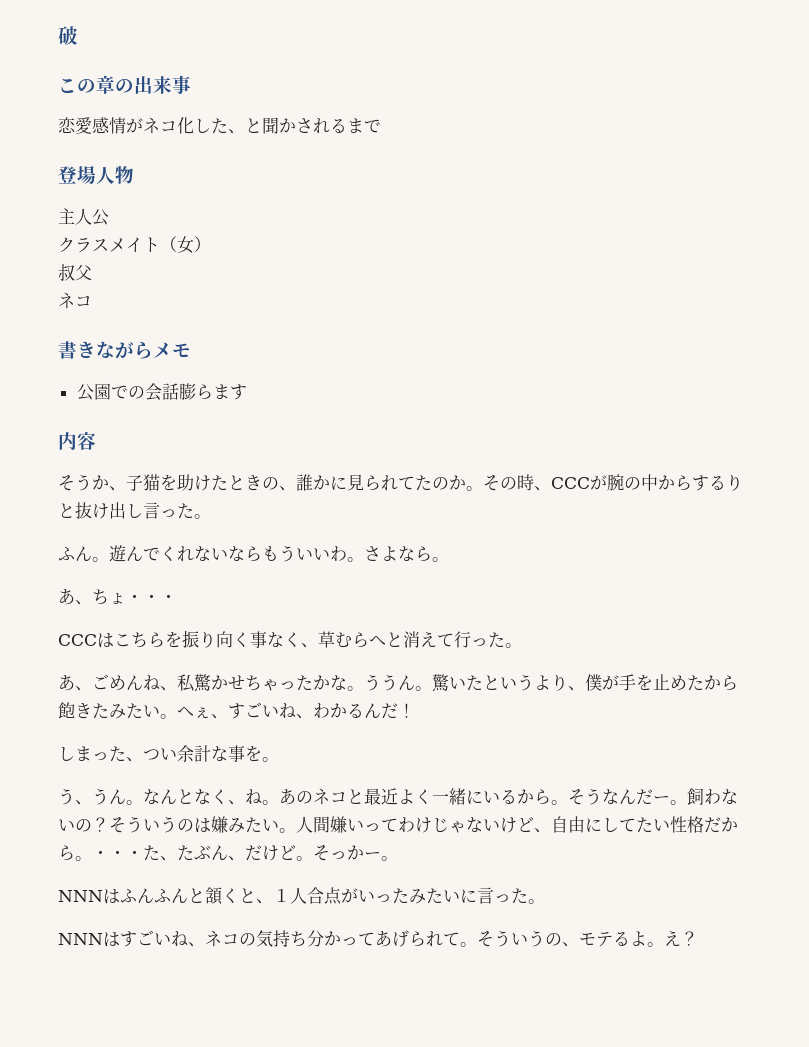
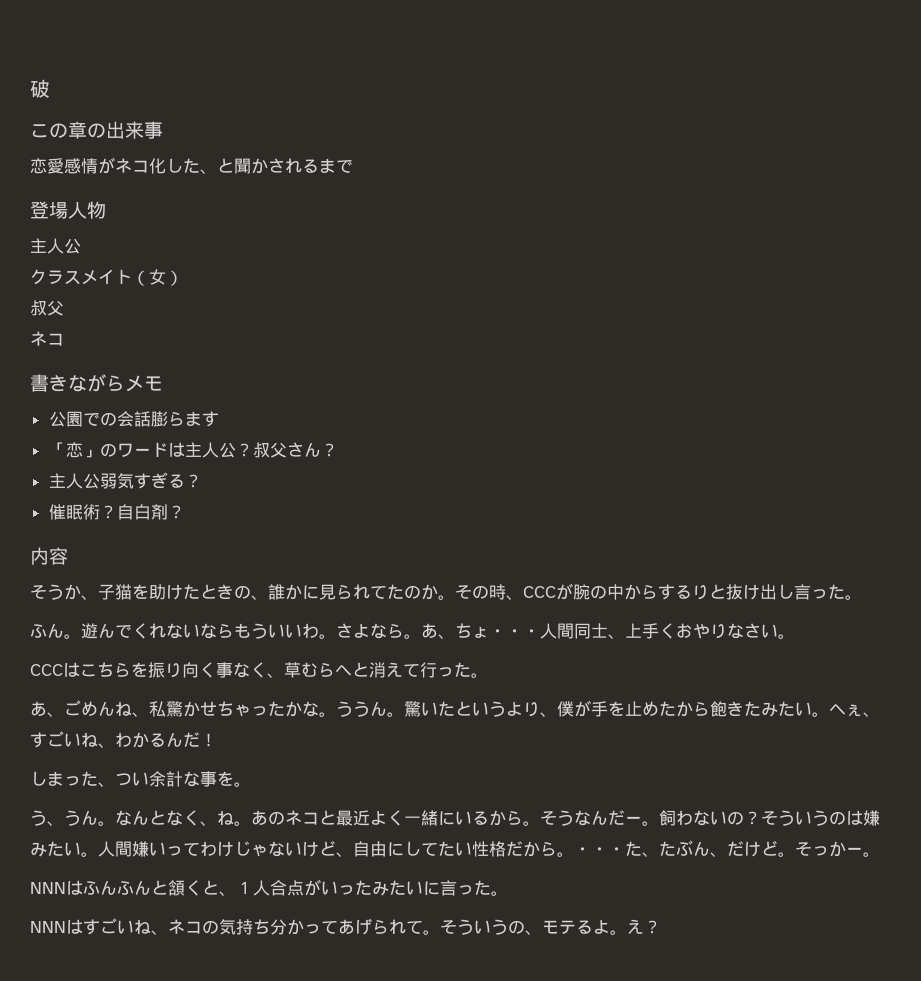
+ 「恋」のワードは主人公？叔父さん？
+ 主人公弱気すぎる？
+ 催眠術？自白剤？
- さよなら。
- あ、ちょ・・・
+ さよなら。あ、ちょ・・・人間同士、上手くおやりなさい。

